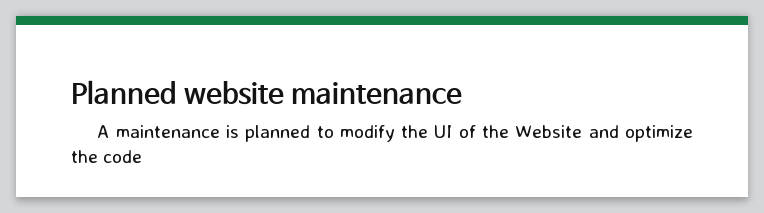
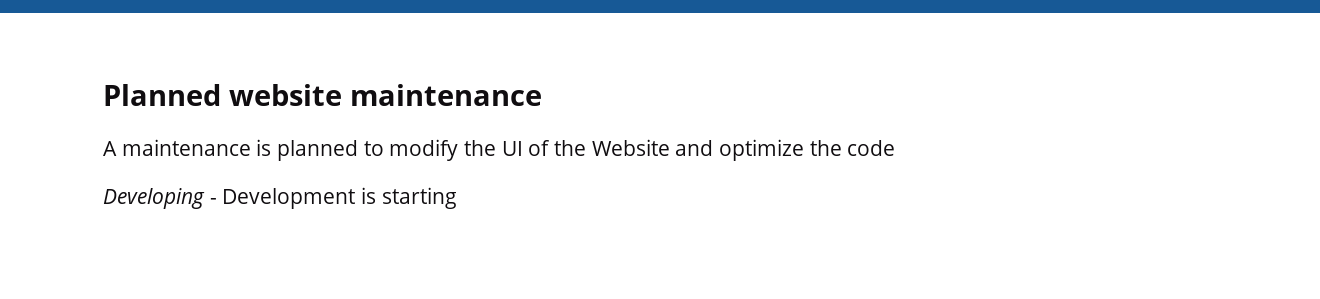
+ Developing - Development is starting

